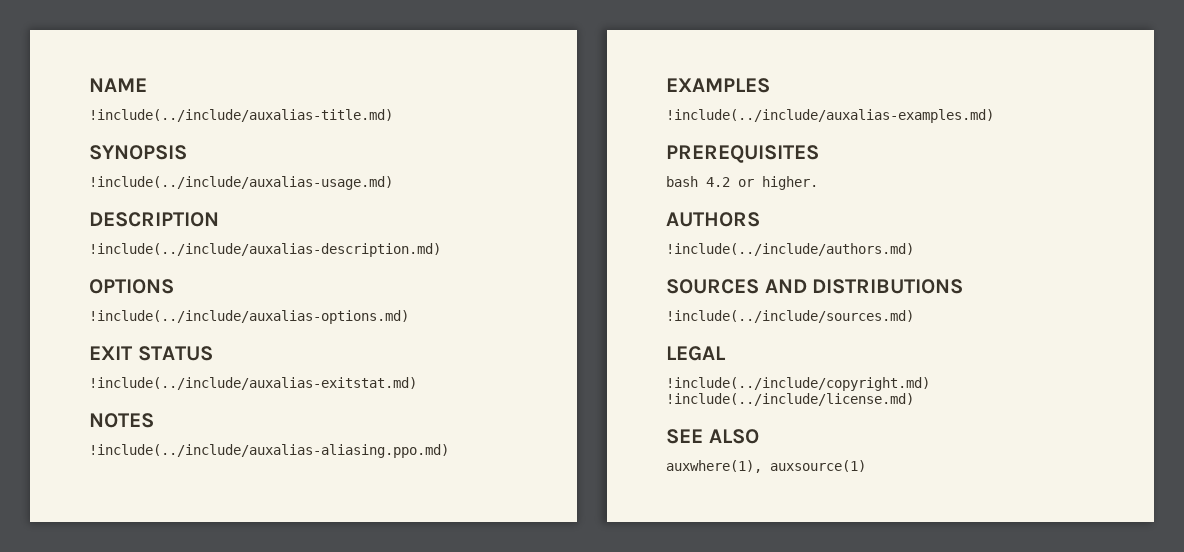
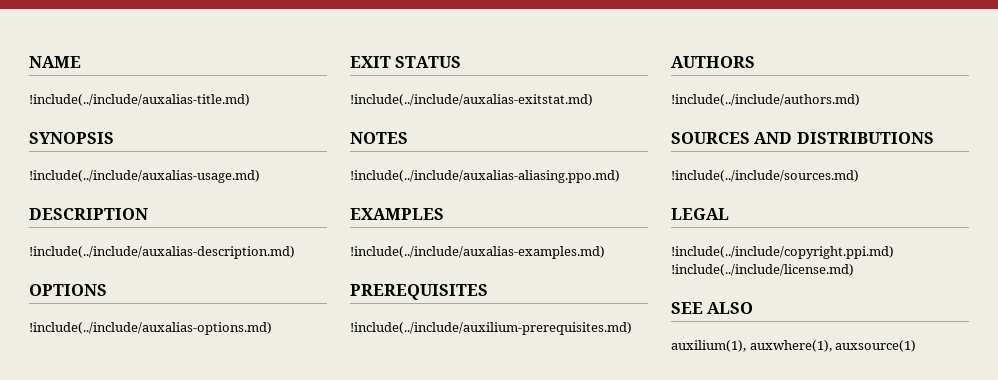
- bash 4.2 or higher.
+ !include(../include/auxilium-prerequisites.md)
- !include(../include/copyright.md) !include(../include/license.md)
+ !include(../include/copyright.ppi.md) !include(../include/license.md)
- auxwhere(1), auxsource(1)
+ auxilium(1), auxwhere(1), auxsource(1)

